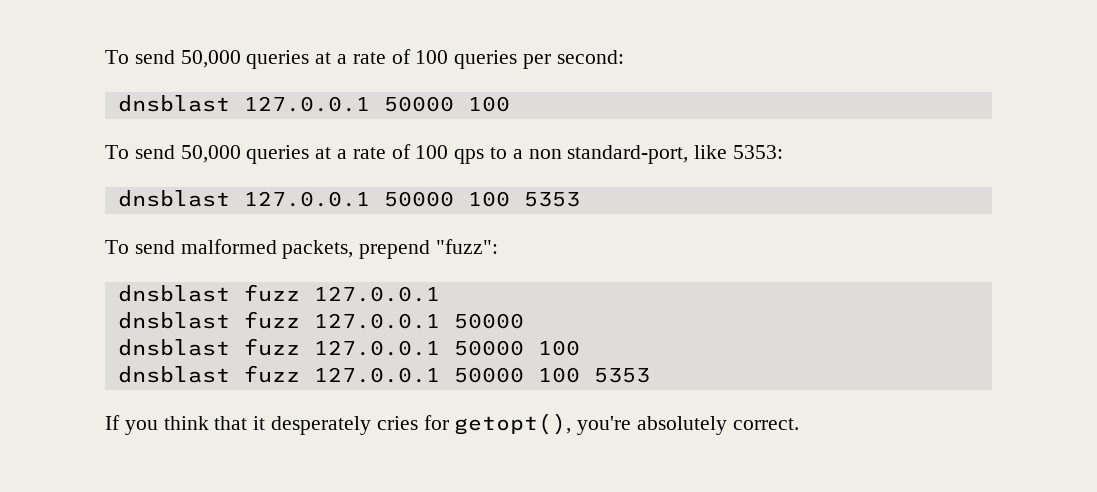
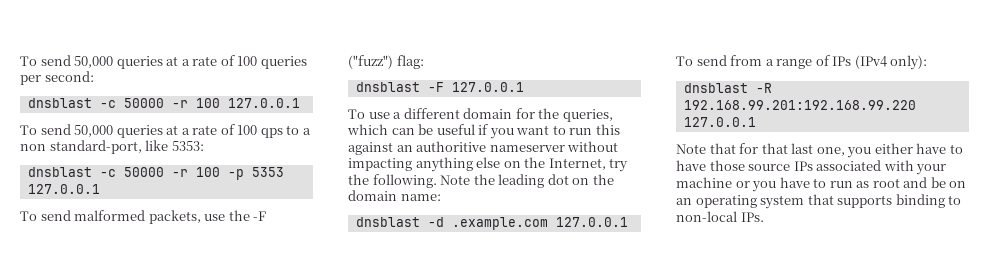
  To send 50,000 queries at a rate of 100 queries per second:
- dnsblast 127.0.0.1 50000 100
+ dnsblast -c 50000 -r 100 127.0.0.1
- dnsblast 127.0.0.1 50000 100 5353
+ dnsblast -c 50000 -r 100 -p 5353 127.0.0.1
- To send malformed packets, prepend "fuzz":
- dnsblast fuzz 127.0.0.1
- dnsblast fuzz 127.0.0.1 50000
- dnsblast fuzz 127.0.0.1 50000 100
- dnsblast fuzz 127.0.0.1 50000 100 5353
- If you think that it desperately cries for getopt(), you're absolutely correct.
+ To send malformed packets, use the -F ("fuzz") flag:
+ dnsblast -F 127.0.0.1
+ To use a different domain for the queries, which can be useful if you want to run this against an authoritive nameserver without impacting anything else on the Internet, try the following. Note the leading dot on the domain name:
+ dnsblast -d .example.com 127.0.0.1
+ To send from a range of IPs (IPv4 only):
+ dnsblast -R 192.168.99.201:192.168.99.220 127.0.0.1
+ Note that for that last one, you either have to have those source IPs associated with your machine or you have to run as root and be on an operating system that supports binding to non-local IPs.

